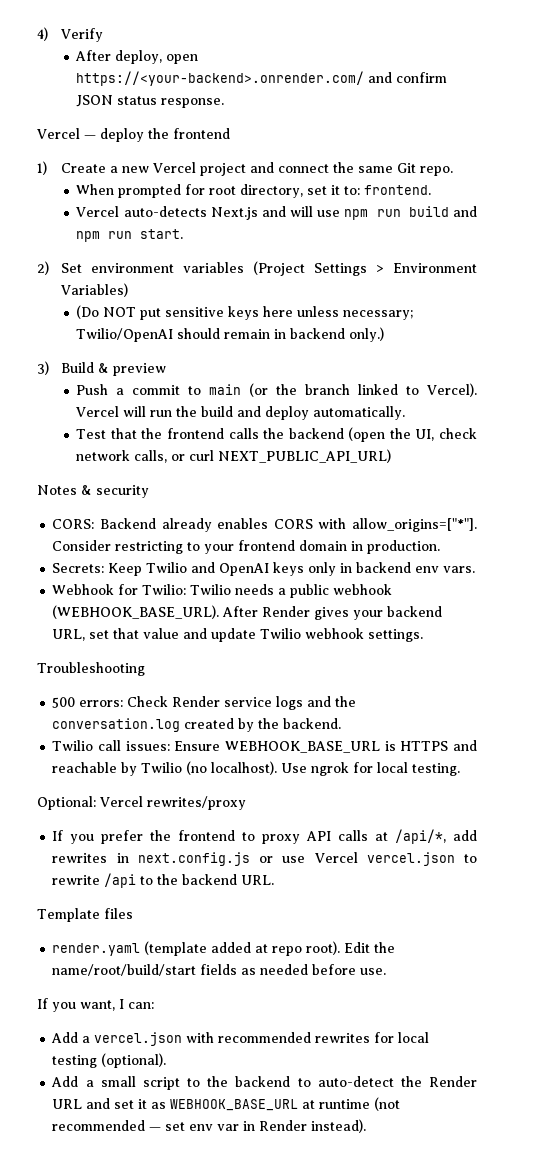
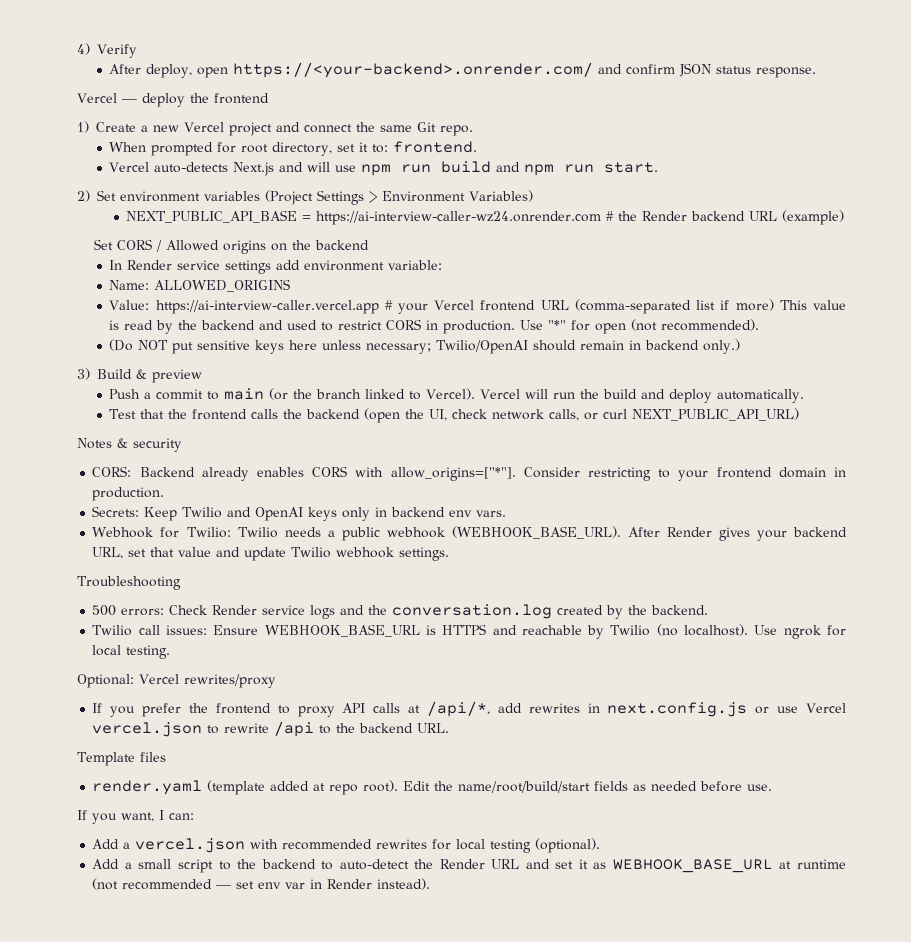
+ NEXT_PUBLIC_API_BASE = https://ai-interview-caller-wz24.onrender.com # the Render backend URL (example)
+ Set CORS / Allowed origins on the backend
+ In Render service settings add environment variable:
+ Name: ALLOWED_ORIGINS
+ Value: https://ai-interview-caller.vercel.app # your Vercel frontend URL (comma-separated list if more) This value is read by the backend and used to restrict CORS in production. Use "*" for open (not recommended).

